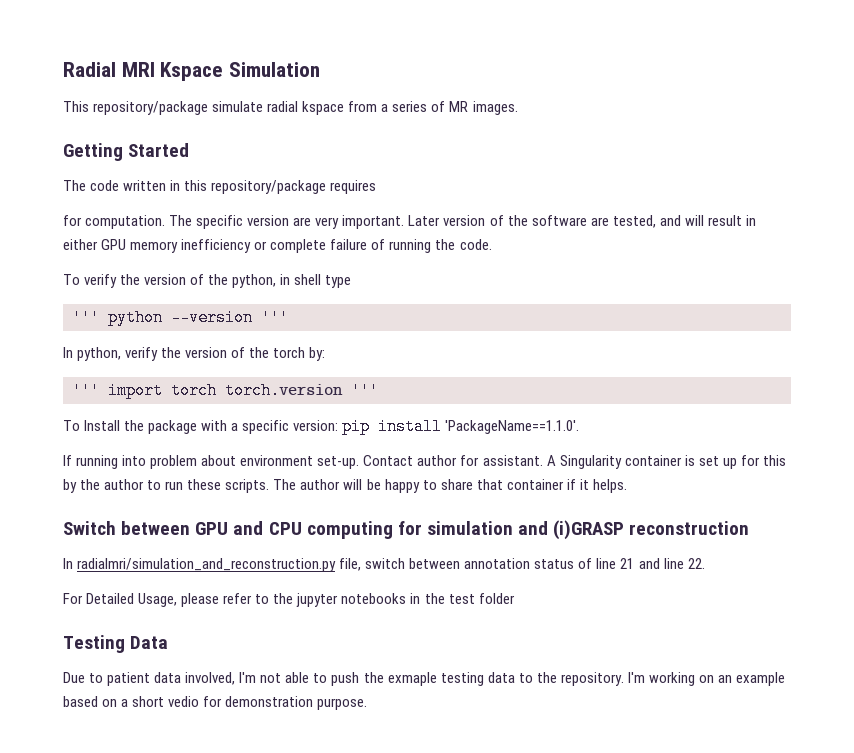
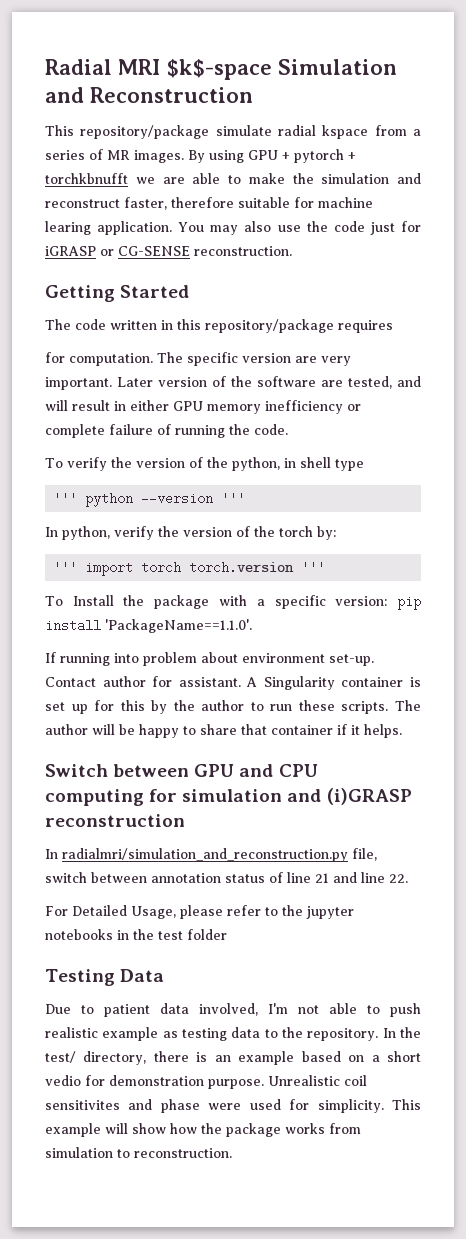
- Radial MRI Kspace Simulation
+ Radial MRI $k$-space Simulation and Reconstruction
+ By using GPU + pytorch + torchkbnufft we are able to make the simulation and reconstruct faster, therefore suitable for machine learing application. You may also use the code just for iGRASP or CG-SENSE reconstruction.
- Due to patient data involved, I'm not able to push the exmaple testing data to the repository.
+ Due to patient data involved, I'm not able to push realistic example as testing data to the repository.
- I'm working on an example based on a short vedio for demonstration purpose.
+ In the test/ directory, there is an example based on a short vedio for demonstration purpose.
+ Unrealistic coil sensitivites and phase were used for simplicity. This example will show how the package works from simulation to reconstruction.

